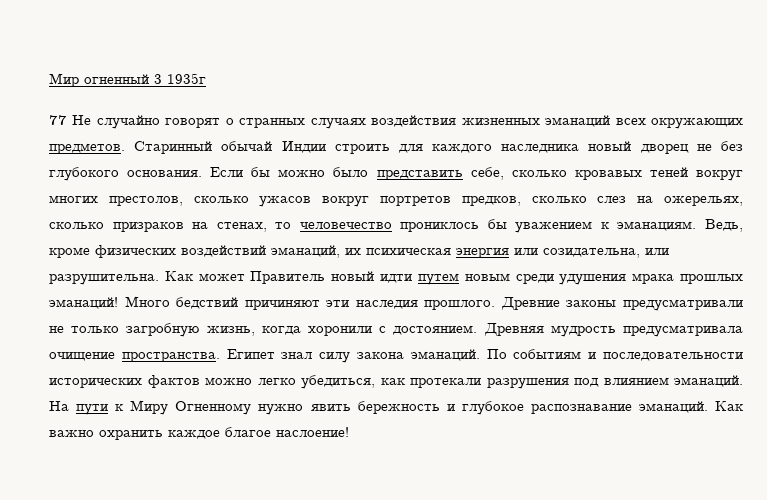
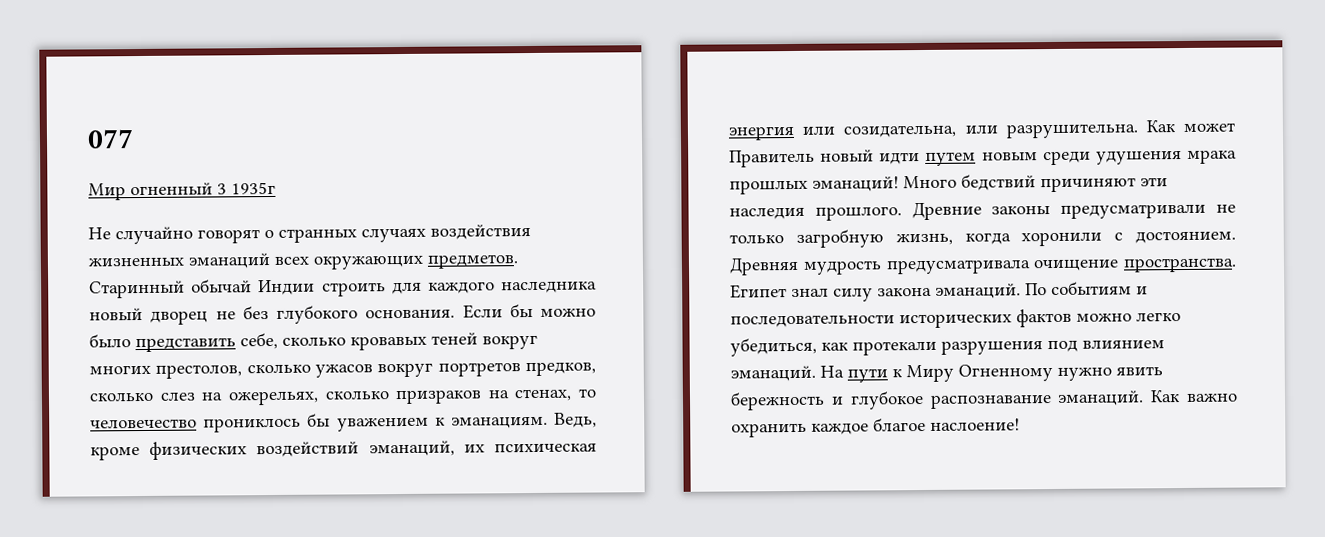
+ 077
- 77 Не случайно говорят о странных случаях воздействия жизненных эманаций всех окружающих предметов.
+ Не случайно говорят о странных случаях воздействия жизненных эманаций всех окружающих предметов.

